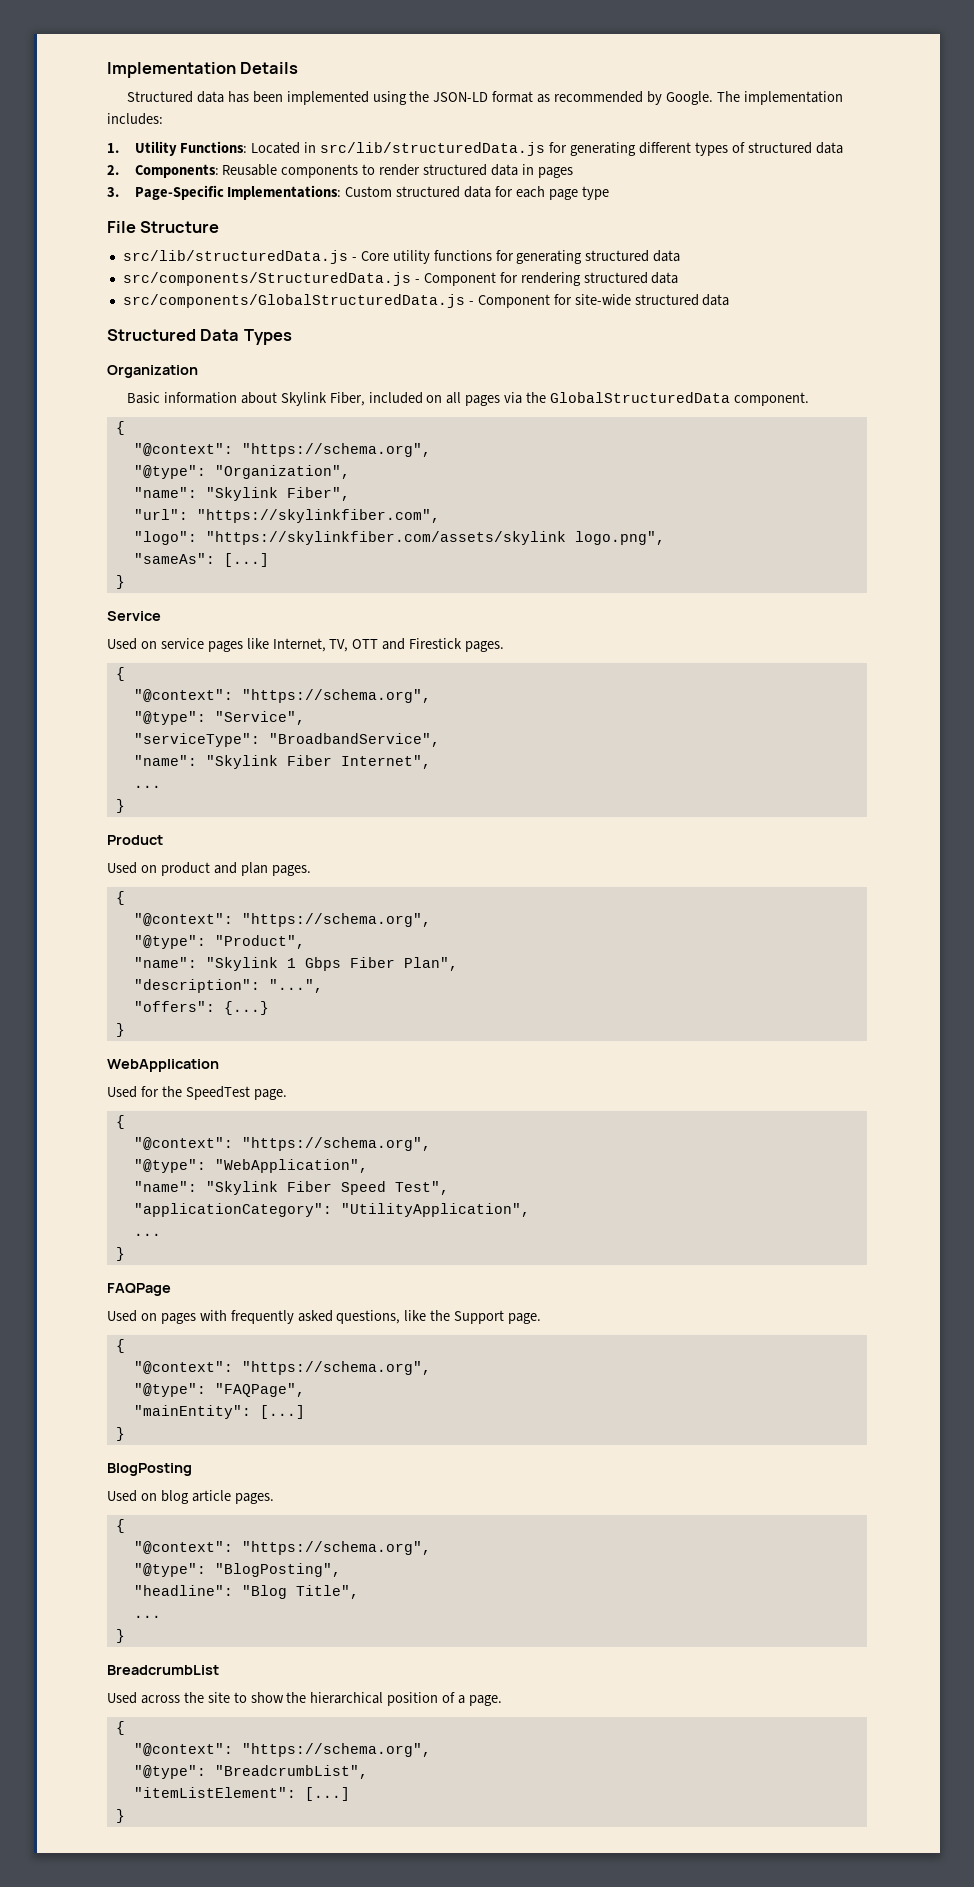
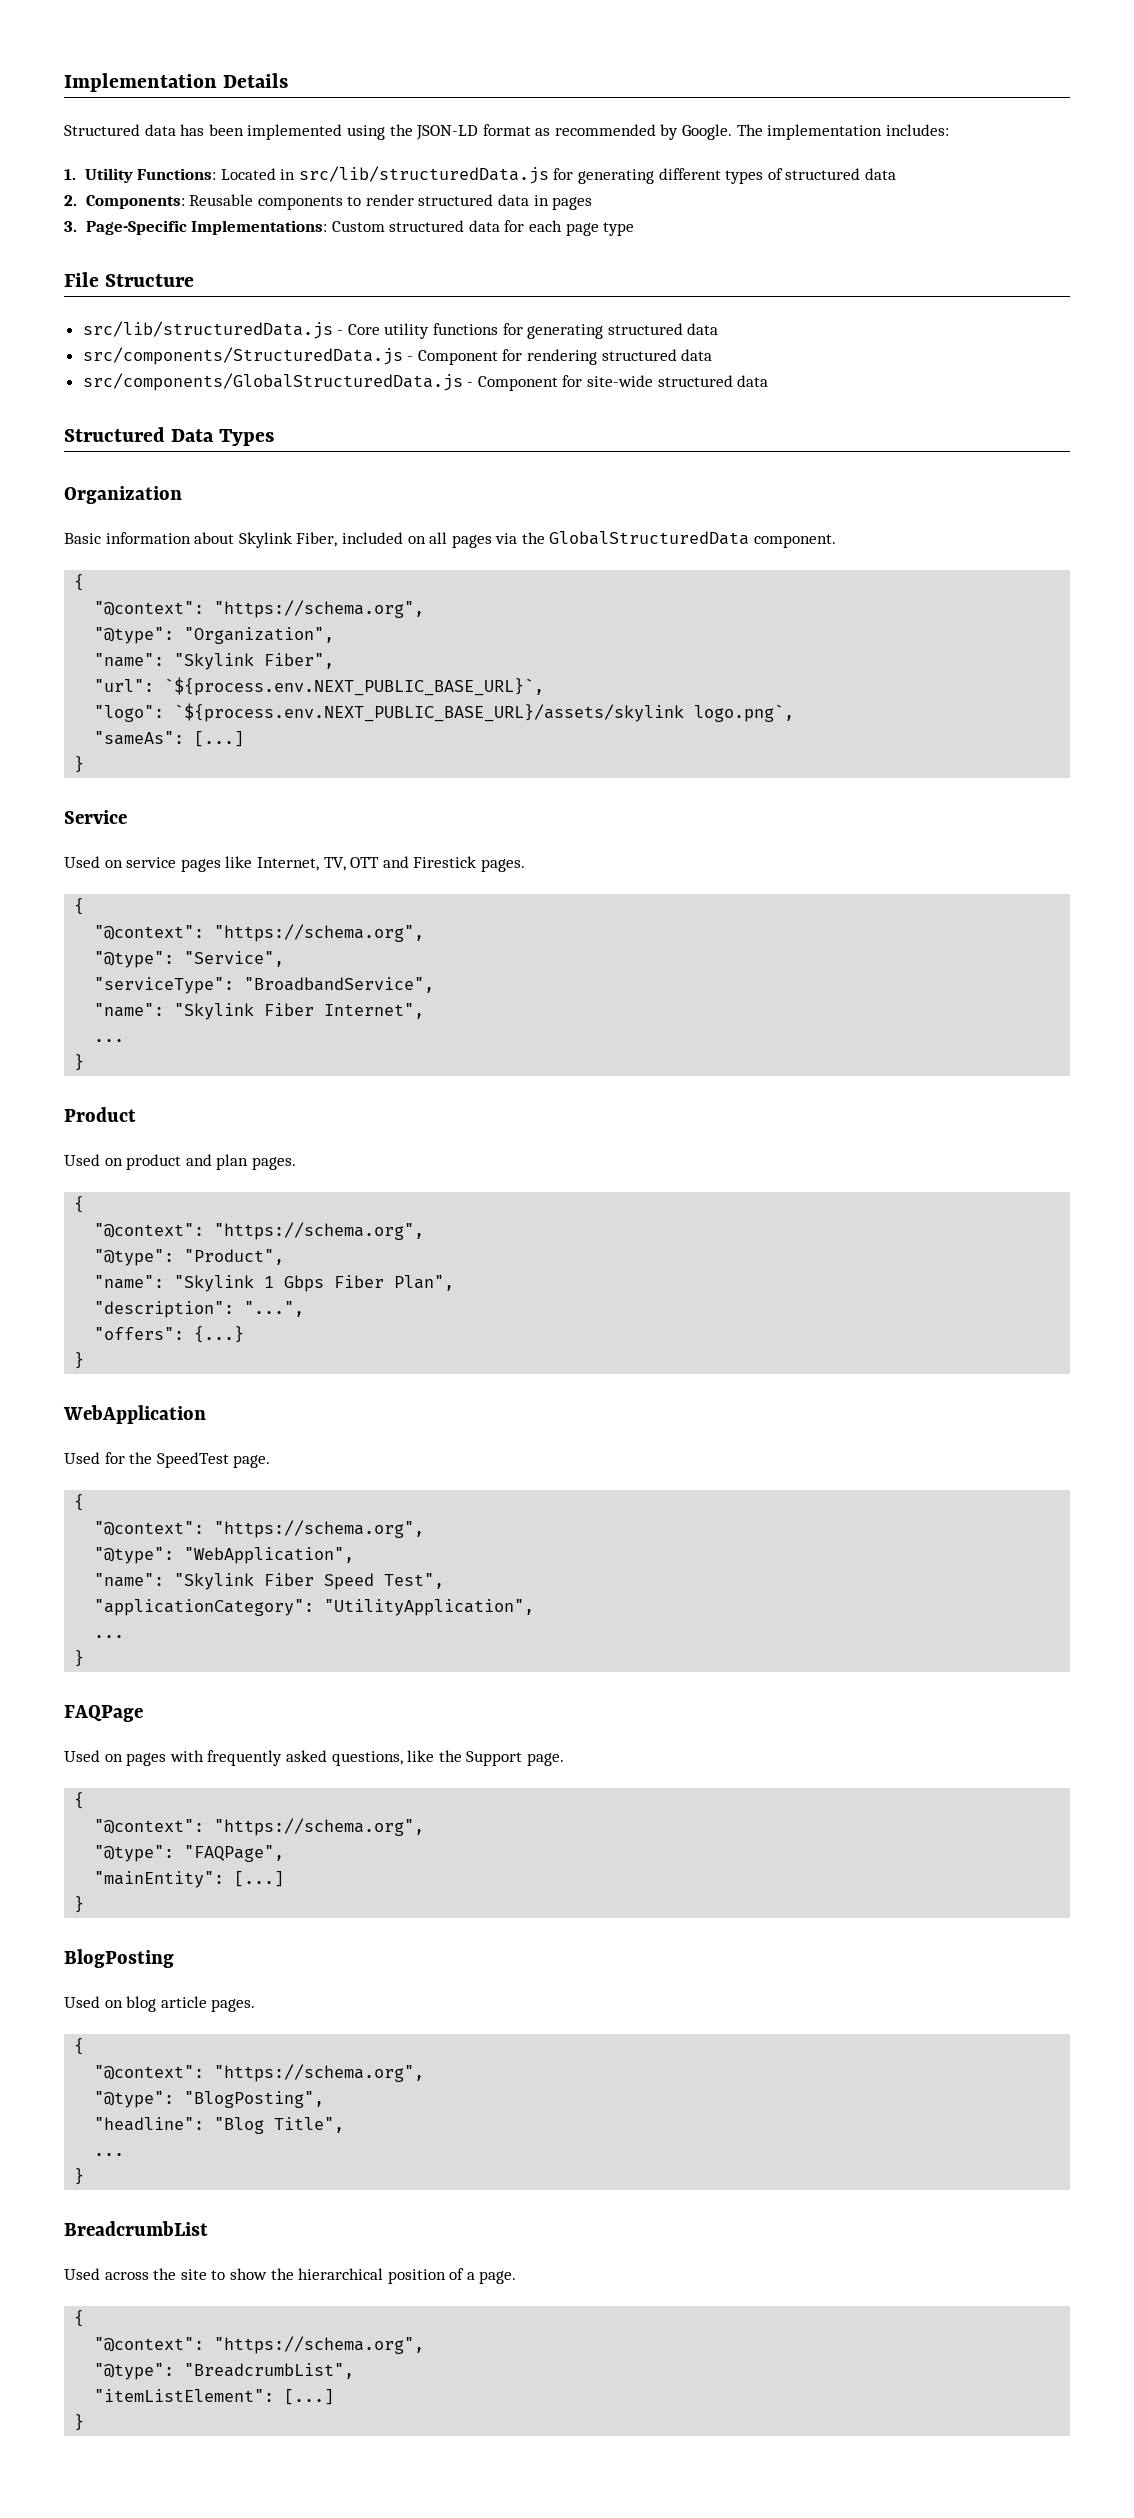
- "url": "https://skylinkfiber.com",
+ "url": `${process.env.NEXT_PUBLIC_BASE_URL}`,
- "logo": "https://skylinkfiber.com/assets/skylink logo.png",
+ "logo": `${process.env.NEXT_PUBLIC_BASE_URL}/assets/skylink logo.png`,

